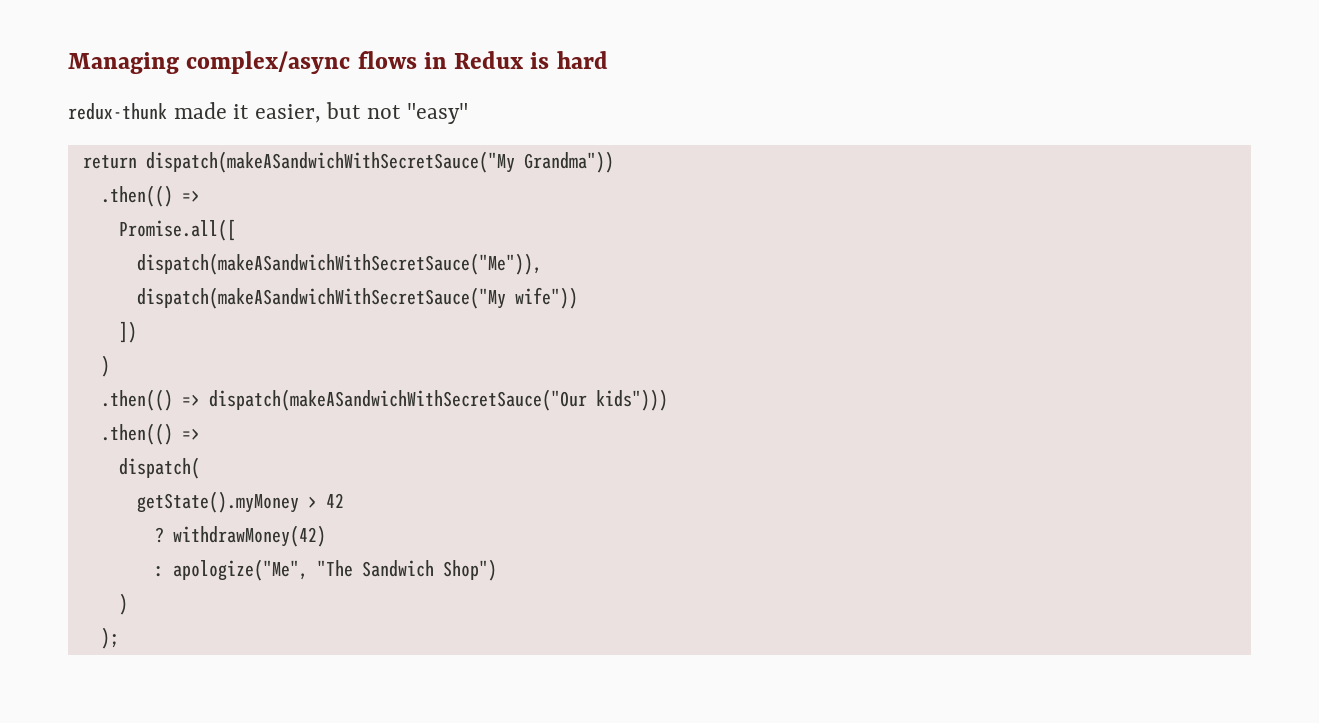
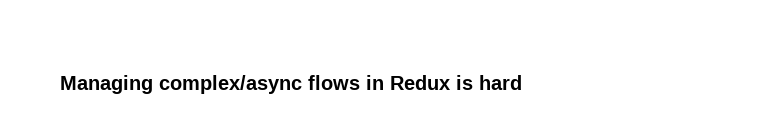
- redux-thunk made it easier, but not "easy"
- return dispatch(makeASandwichWithSecretSauce("My Grandma"))
- .then(() =>
- Promise.all([
- dispatch(makeASandwichWithSecretSauce("Me")),
- dispatch(makeASandwichWithSecretSauce("My wife"))
- ])
- )
- .then(() => dispatch(makeASandwichWithSecretSauce("Our kids")))
- .then(() =>
- dispatch(
- getState().myMoney > 42
- ? withdrawMoney(42)
- : apologize("Me", "The Sandwich Shop")
- )
- );

